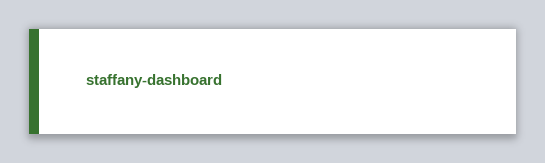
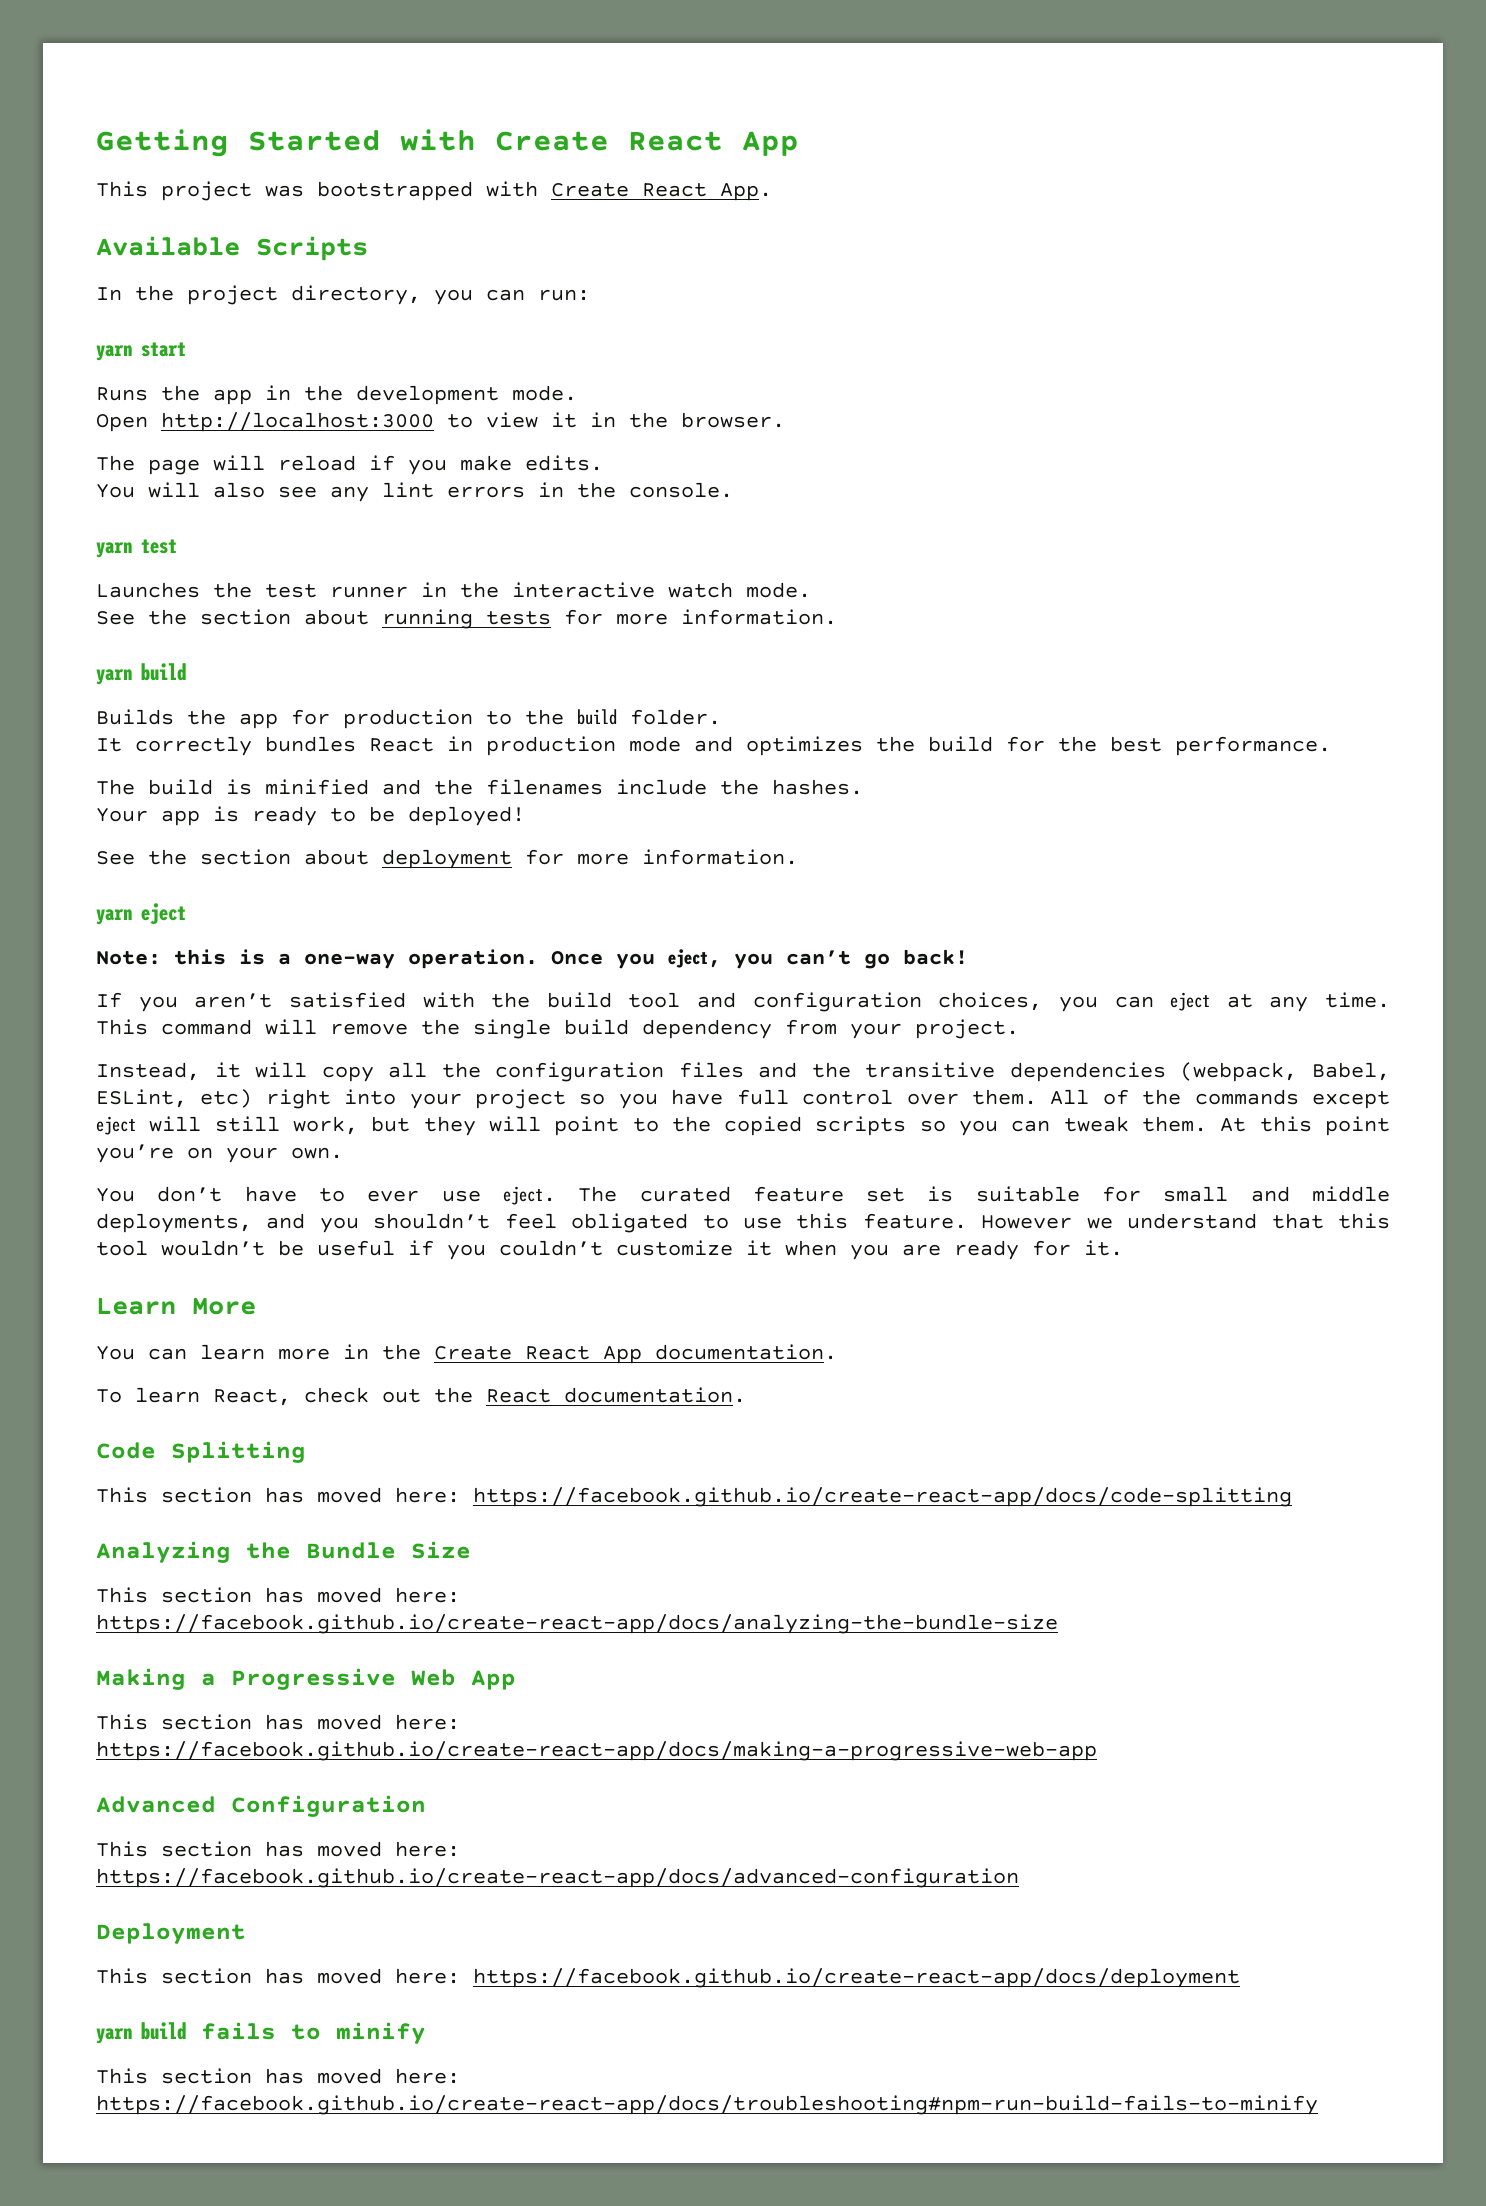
- staffany-dashboard
+ Getting Started with Create React App
+ This project was bootstrapped with Create React App.
+ Available Scripts
+ In the project directory, you can run:
+ yarn start
+ Runs the app in the development mode.
+ Open http://localhost:3000 to view it in the browser.
+ The page will reload if you make edits.
+ You will also see any lint errors in the console.
+ yarn test
+ Launches the test runner in the interactive watch mode.
+ See the section about running tests for more information.
+ yarn build
+ Builds the app for production to the build folder.
+ It correctly bundles React in production mode and optimizes the build for the best performance.
+ The build is minified and the filenames include the hashes.
+ Your app is ready to be deployed!
+ See the section about deployment for more information.
+ yarn eject
+ Note: this is a one-way operation. Once you eject, you can’t go back!
+ If you aren’t satisfied with the build tool and configuration choices, you can eject at any time. This command will remove the single build dependency from your project.
+ Instead, it will copy all the configuration files and the transitive dependencies (webpack, Babel, ESLint, etc) right into your project so you have full control over them. All of the commands except eject will still work, but they will point to the copied scripts so you can tweak them. At this point you’re on your own.
+ You don’t have to ever use eject. The curated feature set is suitable for small and middle deployments, and you shouldn’t feel obligated to use this feature. However we understand that this tool wouldn’t be useful if you couldn’t customize it when you are ready for it.
+ Learn More
+ You can learn more in the Create React App documentation.
+ To learn React, check out the React documentation.
+ Code Splitting
+ This section has moved here: https://facebook.github.io/create-react-app/docs/code-splitting
+ Analyzing the Bundle Size
+ This section has moved here: https://facebook.github.io/create-react-app/docs/analyzing-the-bundle-size
+ Making a Progressive Web App
+ This section has moved here: https://facebook.github.io/create-react-app/docs/making-a-progressive-web-app
+ Advanced Configuration
+ This section has moved here: https://facebook.github.io/create-react-app/docs/advanced-configuration
+ Deployment
+ This section has moved here: https://facebook.github.io/create-react-app/docs/deployment
+ yarn build fails to minify
+ This section has moved here: https://facebook.github.io/create-react-app/docs/troubleshooting#npm-run-build-fails-to-minify

